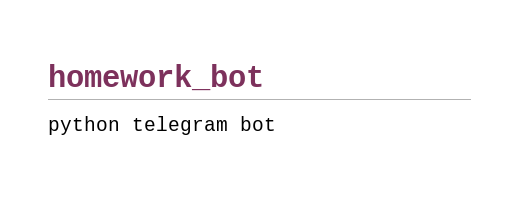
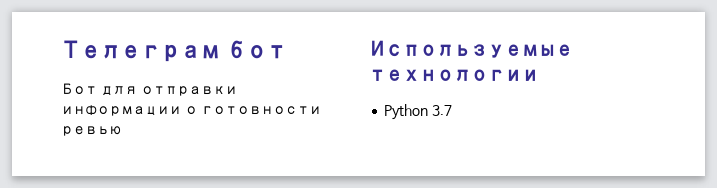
- homework_bot
- python telegram bot
+ Телеграм бот
+ Бот для отправки информации о готовности ревью
+ Используемые технологии
+ Python 3.7

